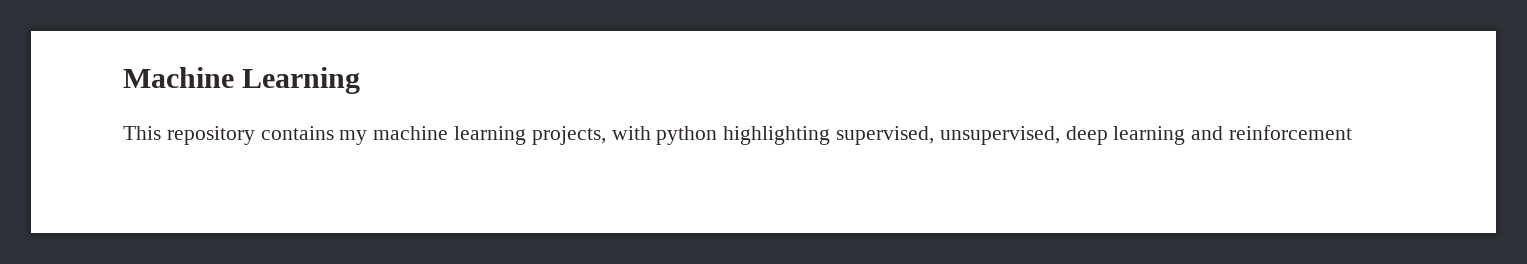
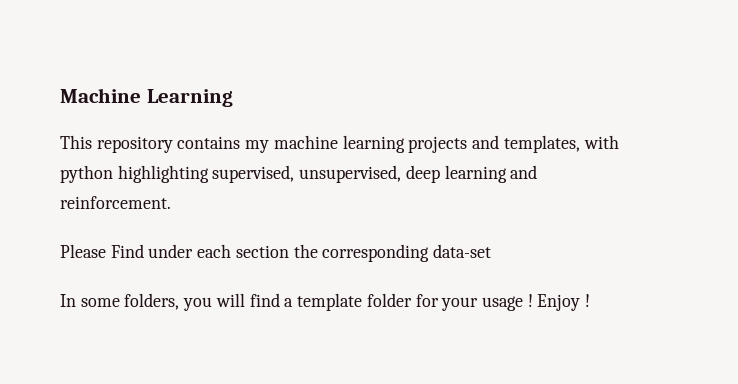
- This repository contains my machine learning projects, with python highlighting supervised, unsupervised, deep learning and reinforcement
+ This repository contains my machine learning projects and templates, with python highlighting supervised, unsupervised, deep learning and reinforcement.
+ Please Find under each section the corresponding data-set
+ In some folders, you will find a template folder for your usage ! Enjoy !

